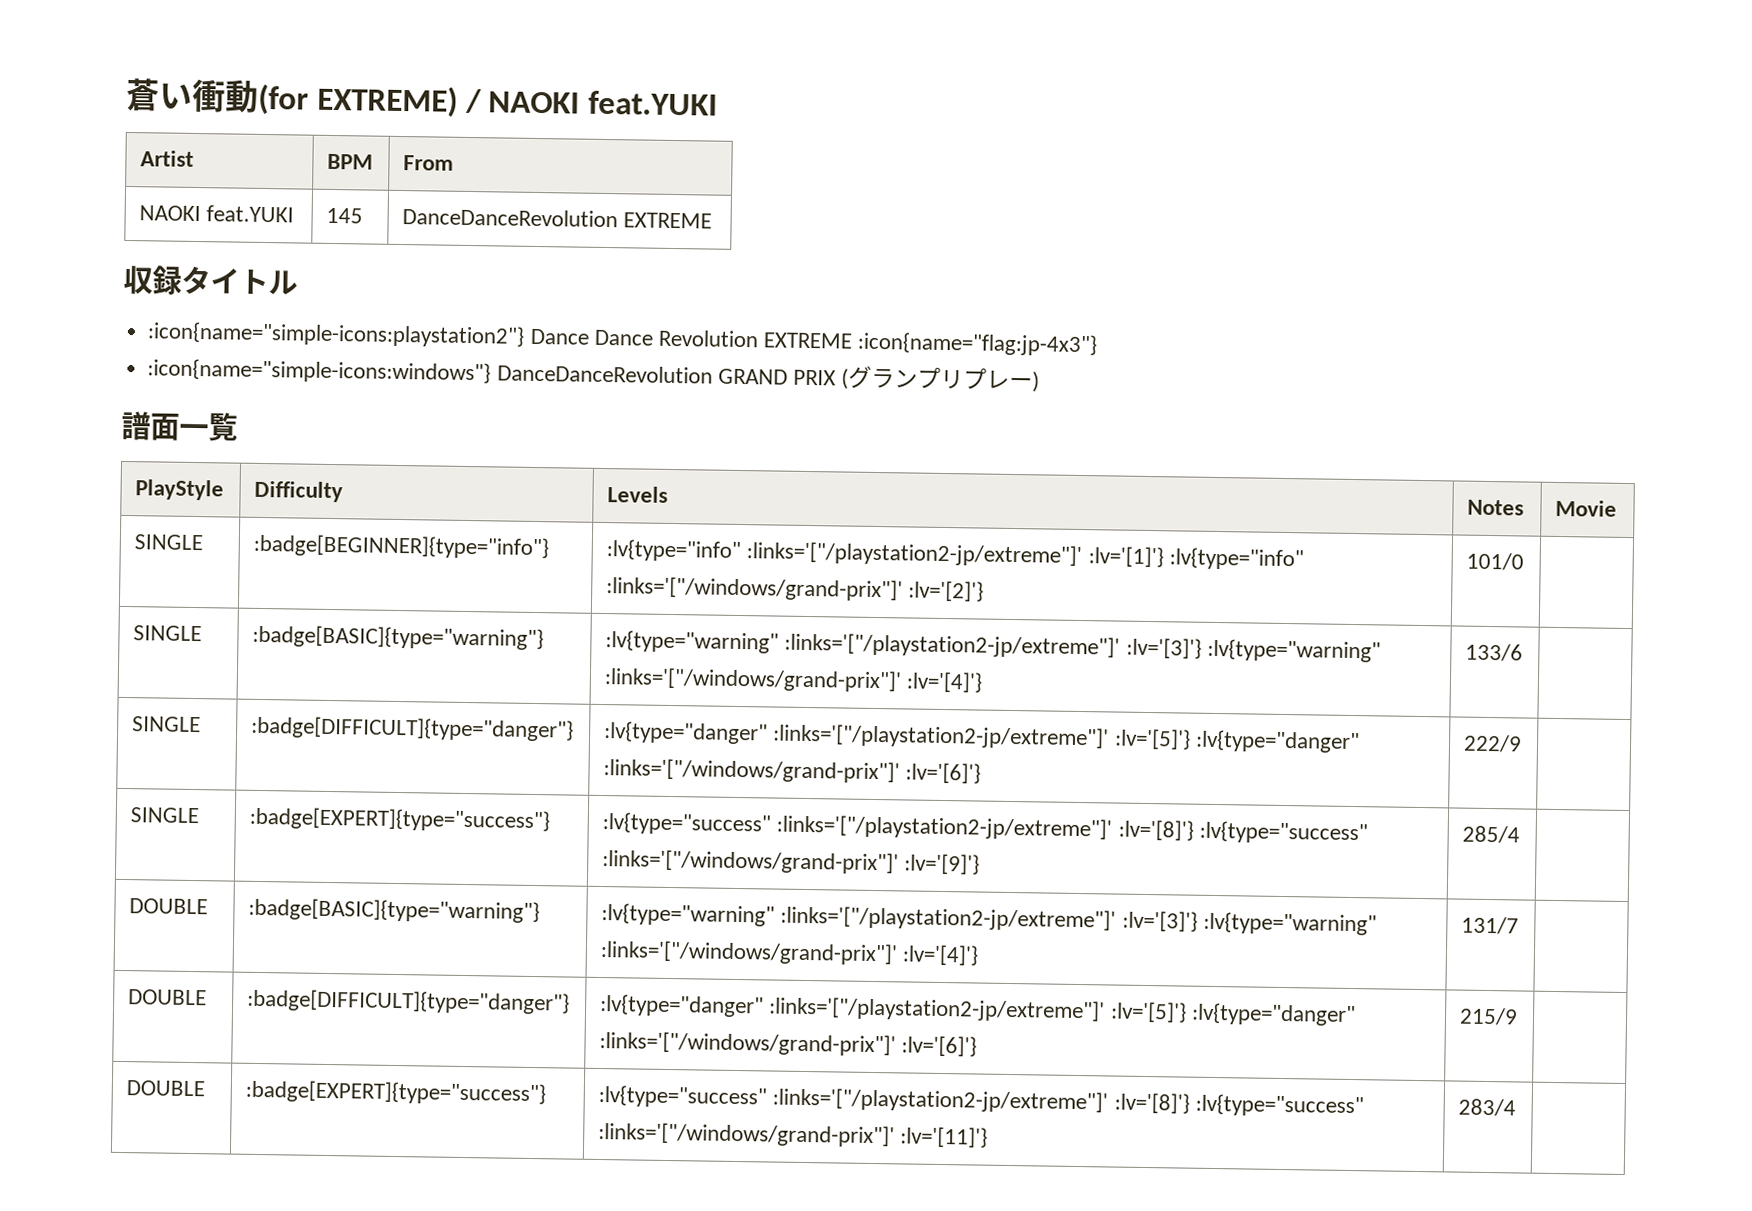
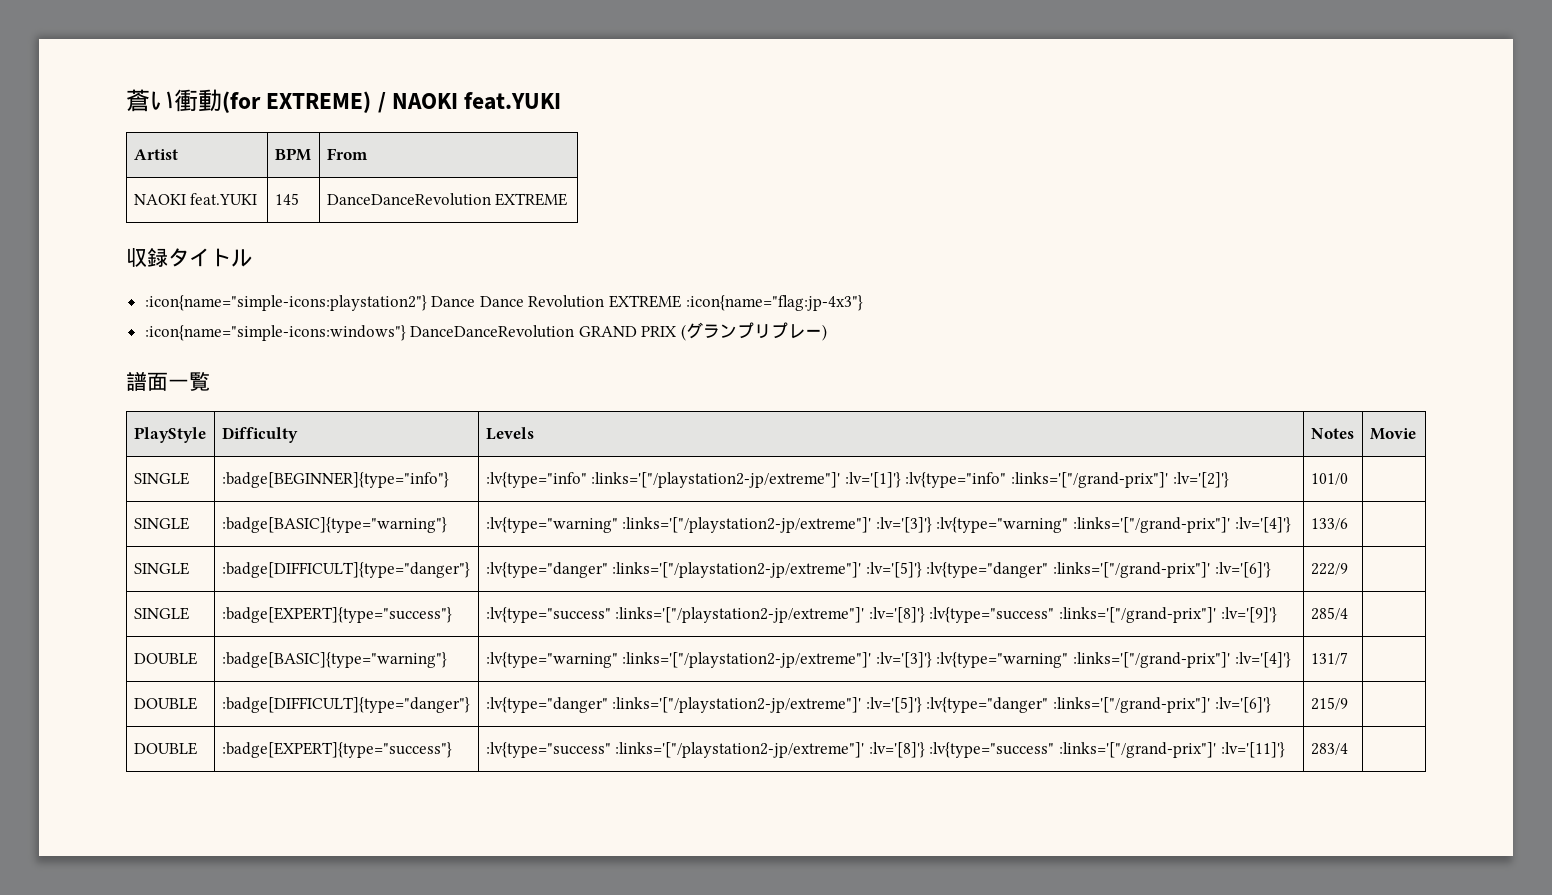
- SINGLE | :badge[BEGINNER]{type="info"} | :lv{type="info" :links='["/playstation2-jp/extreme"]' :lv='[1]'} :lv{type="info" :links='["/windows/grand-prix"]' :lv='[2]'} | 101/0 |
+ SINGLE | :badge[BEGINNER]{type="info"} | :lv{type="info" :links='["/playstation2-jp/extreme"]' :lv='[1]'} :lv{type="info" :links='["/grand-prix"]' :lv='[2]'} | 101/0 |
- SINGLE | :badge[BASIC]{type="warning"} | :lv{type="warning" :links='["/playstation2-jp/extreme"]' :lv='[3]'} :lv{type="warning" :links='["/windows/grand-prix"]' :lv='[4]'} | 133/6 |
+ SINGLE | :badge[BASIC]{type="warning"} | :lv{type="warning" :links='["/playstation2-jp/extreme"]' :lv='[3]'} :lv{type="warning" :links='["/grand-prix"]' :lv='[4]'} | 133/6 |
- SINGLE | :badge[DIFFICULT]{type="danger"} | :lv{type="danger" :links='["/playstation2-jp/extreme"]' :lv='[5]'} :lv{type="danger" :links='["/windows/grand-prix"]' :lv='[6]'} | 222/9 |
+ SINGLE | :badge[DIFFICULT]{type="danger"} | :lv{type="danger" :links='["/playstation2-jp/extreme"]' :lv='[5]'} :lv{type="danger" :links='["/grand-prix"]' :lv='[6]'} | 222/9 |
- SINGLE | :badge[EXPERT]{type="success"} | :lv{type="success" :links='["/playstation2-jp/extreme"]' :lv='[8]'} :lv{type="success" :links='["/windows/grand-prix"]' :lv='[9]'} | 285/4 |
+ SINGLE | :badge[EXPERT]{type="success"} | :lv{type="success" :links='["/playstation2-jp/extreme"]' :lv='[8]'} :lv{type="success" :links='["/grand-prix"]' :lv='[9]'} | 285/4 |
- DOUBLE | :badge[BASIC]{type="warning"} | :lv{type="warning" :links='["/playstation2-jp/extreme"]' :lv='[3]'} :lv{type="warning" :links='["/windows/grand-prix"]' :lv='[4]'} | 131/7 |
+ DOUBLE | :badge[BASIC]{type="warning"} | :lv{type="warning" :links='["/playstation2-jp/extreme"]' :lv='[3]'} :lv{type="warning" :links='["/grand-prix"]' :lv='[4]'} | 131/7 |
- DOUBLE | :badge[DIFFICULT]{type="danger"} | :lv{type="danger" :links='["/playstation2-jp/extreme"]' :lv='[5]'} :lv{type="danger" :links='["/windows/grand-prix"]' :lv='[6]'} | 215/9 |
+ DOUBLE | :badge[DIFFICULT]{type="danger"} | :lv{type="danger" :links='["/playstation2-jp/extreme"]' :lv='[5]'} :lv{type="danger" :links='["/grand-prix"]' :lv='[6]'} | 215/9 |
- DOUBLE | :badge[EXPERT]{type="success"} | :lv{type="success" :links='["/playstation2-jp/extreme"]' :lv='[8]'} :lv{type="success" :links='["/windows/grand-prix"]' :lv='[11]'} | 283/4 |
+ DOUBLE | :badge[EXPERT]{type="success"} | :lv{type="success" :links='["/playstation2-jp/extreme"]' :lv='[8]'} :lv{type="success" :links='["/grand-prix"]' :lv='[11]'} | 283/4 |

